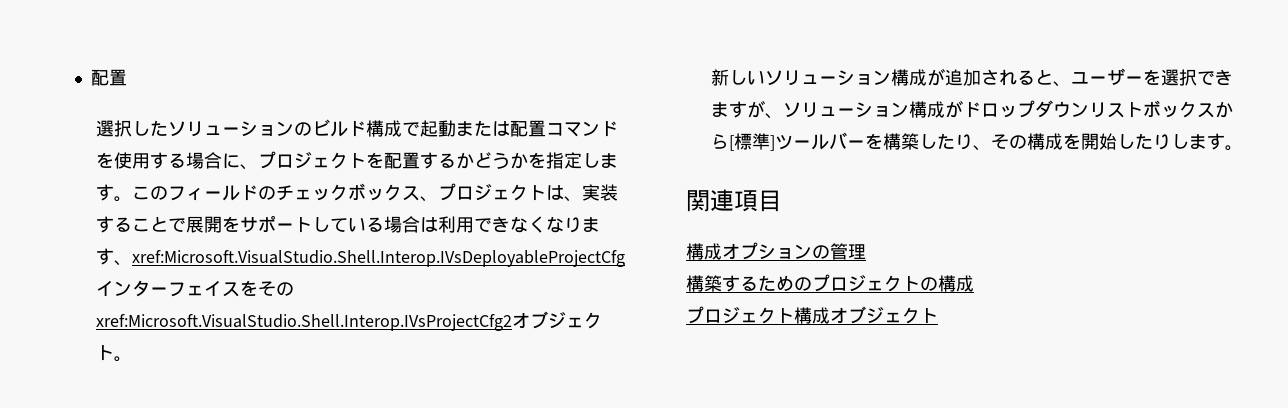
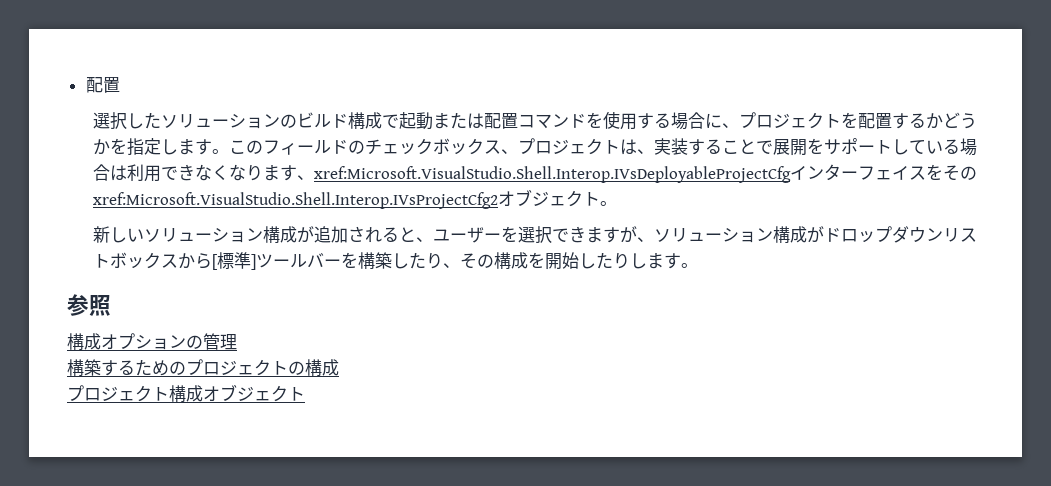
- 関連項目
+ 参照

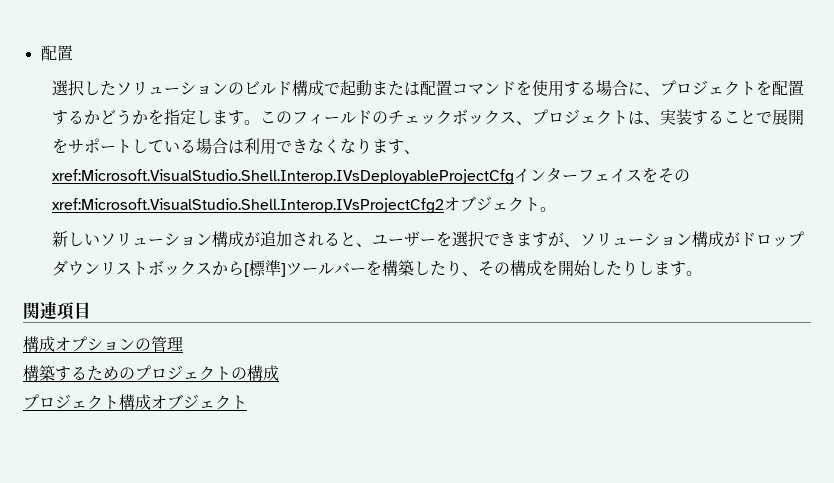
- 参照
+ 関連項目

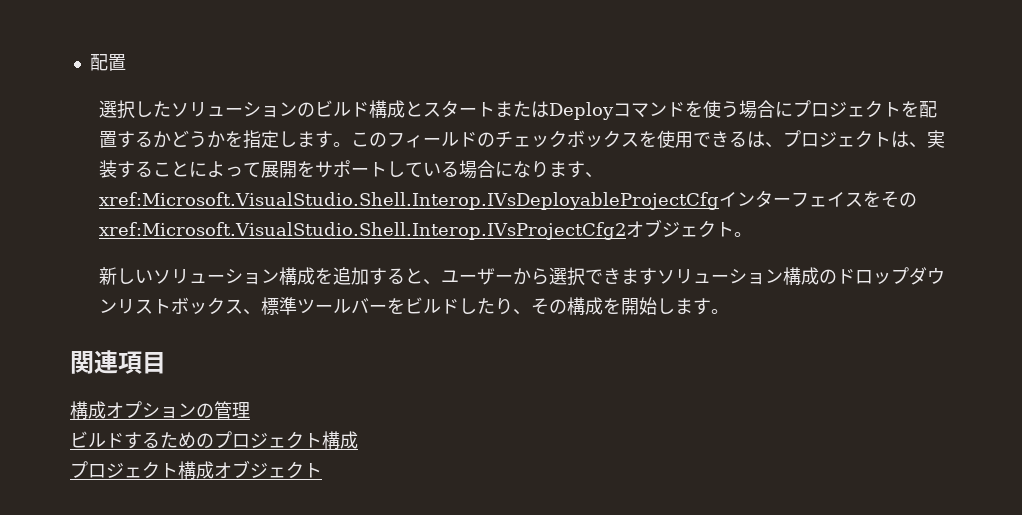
- 選択したソリューションのビルド構成で起動または配置コマンドを使用する場合に、プロジェクトを配置するかどうかを指定します。
+ 選択したソリューションのビルド構成とスタートまたはDeployコマンドを使う場合にプロジェクトを配置するかどうかを指定します。
- このフィールドのチェックボックス、プロジェクトは、実装することで展開をサポートしている場合は利用できなくなります、xref:Microsoft.VisualStudio.Shell.Interop.IVsDeployableProjectCfgインターフェイスをそのxref:Microsoft.VisualStudio.Shell.Interop.IVsProjectCfg2オブジェクト。
+ このフィールドのチェックボックスを使用できるは、プロジェクトは、実装することによって展開をサポートしている場合になります、xref:Microsoft.VisualStudio.Shell.Interop.IVsDeployableProjectCfgインターフェイスをそのxref:Microsoft.VisualStudio.Shell.Interop.IVsProjectCfg2オブジェクト。
- 新しいソリューション構成が追加されると、ユーザーを選択できますが、ソリューション構成がドロップダウンリストボックスから[標準]ツールバーを構築したり、その構成を開始したりします。
+ 新しいソリューション構成を追加すると、ユーザーから選択できますソリューション構成のドロップダウンリストボックス、標準ツールバーをビルドしたり、その構成を開始します。
- 構築するためのプロジェクトの構成
+ ビルドするためのプロジェクト構成

